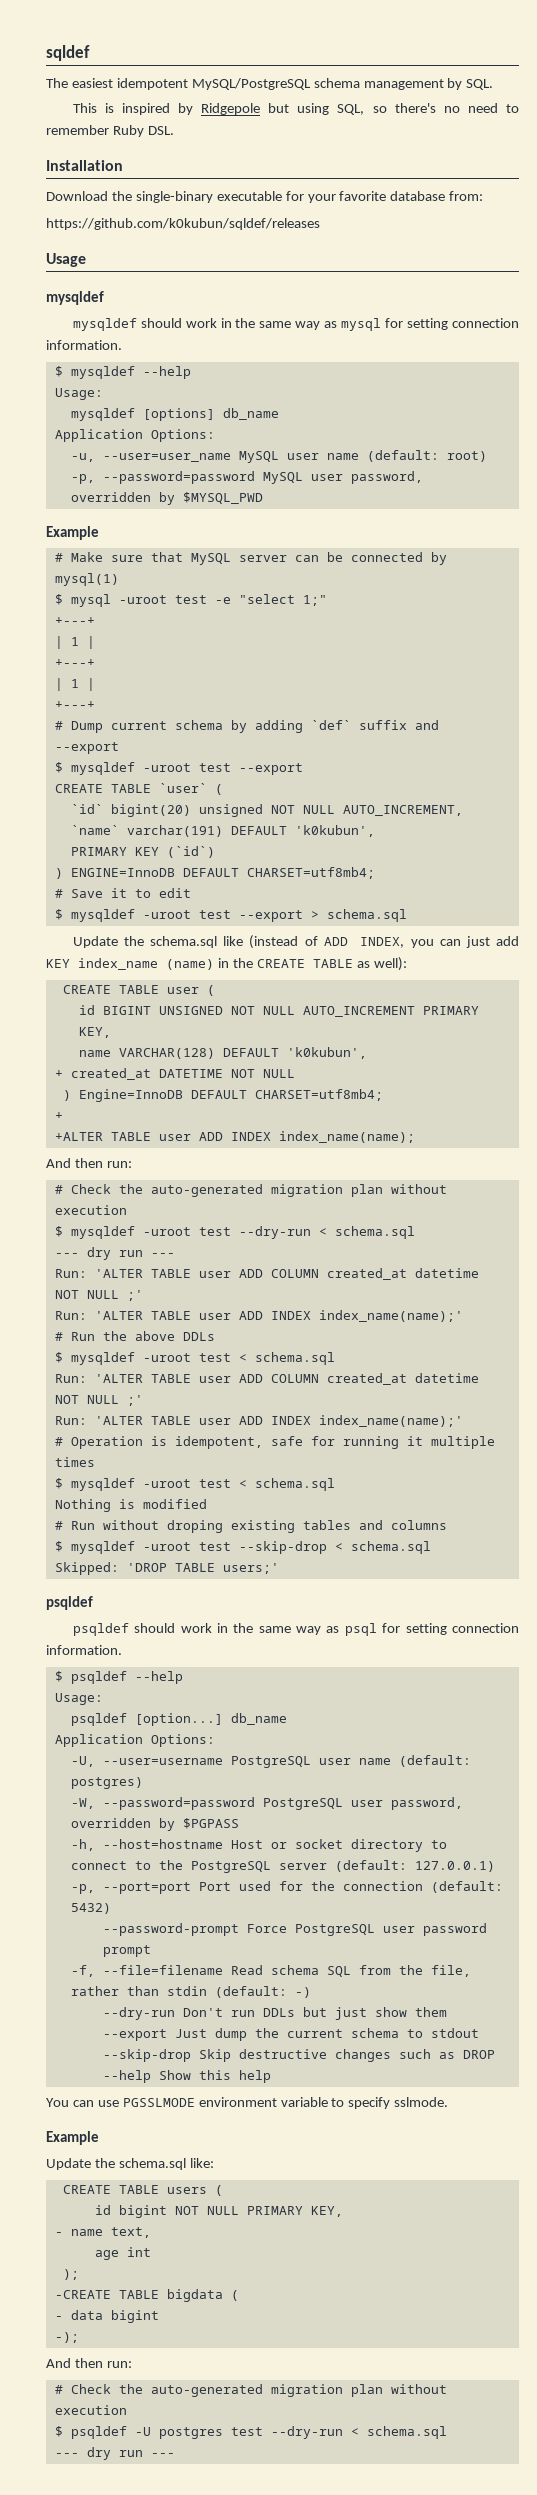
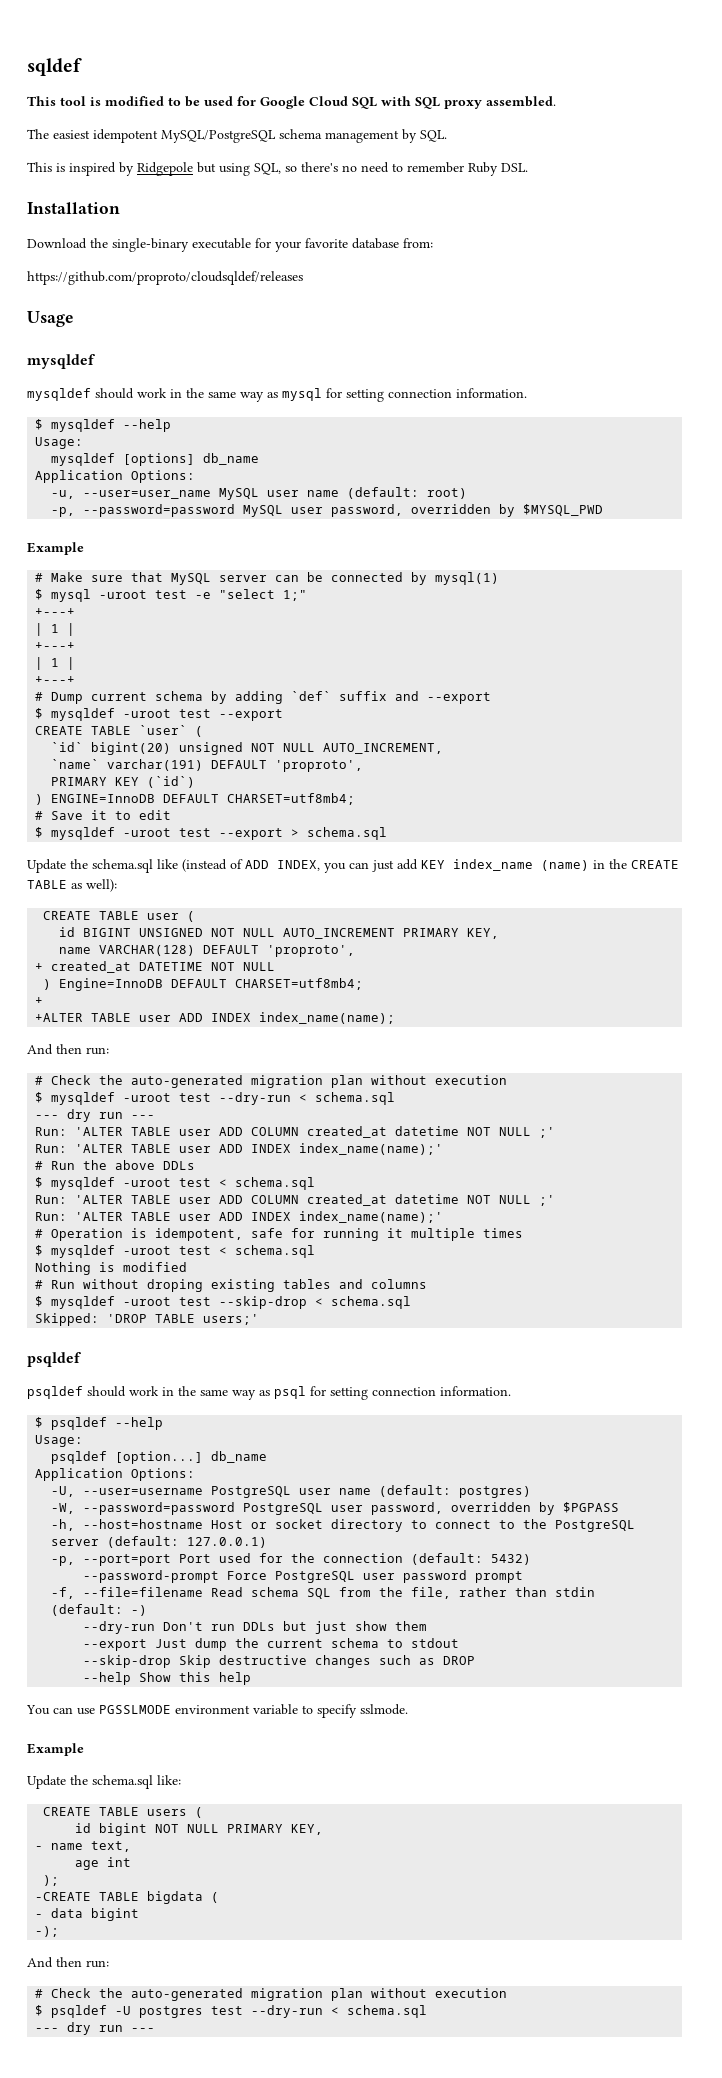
+ This tool is modified to be used for Google Cloud SQL with SQL proxy assembled.
- https://github.com/k0kubun/sqldef/releases
+ https://github.com/proproto/cloudsqldef/releases
- `name` varchar(191) DEFAULT 'k0kubun',
+ `name` varchar(191) DEFAULT 'proproto',
- name VARCHAR(128) DEFAULT 'k0kubun',
+ name VARCHAR(128) DEFAULT 'proproto',

